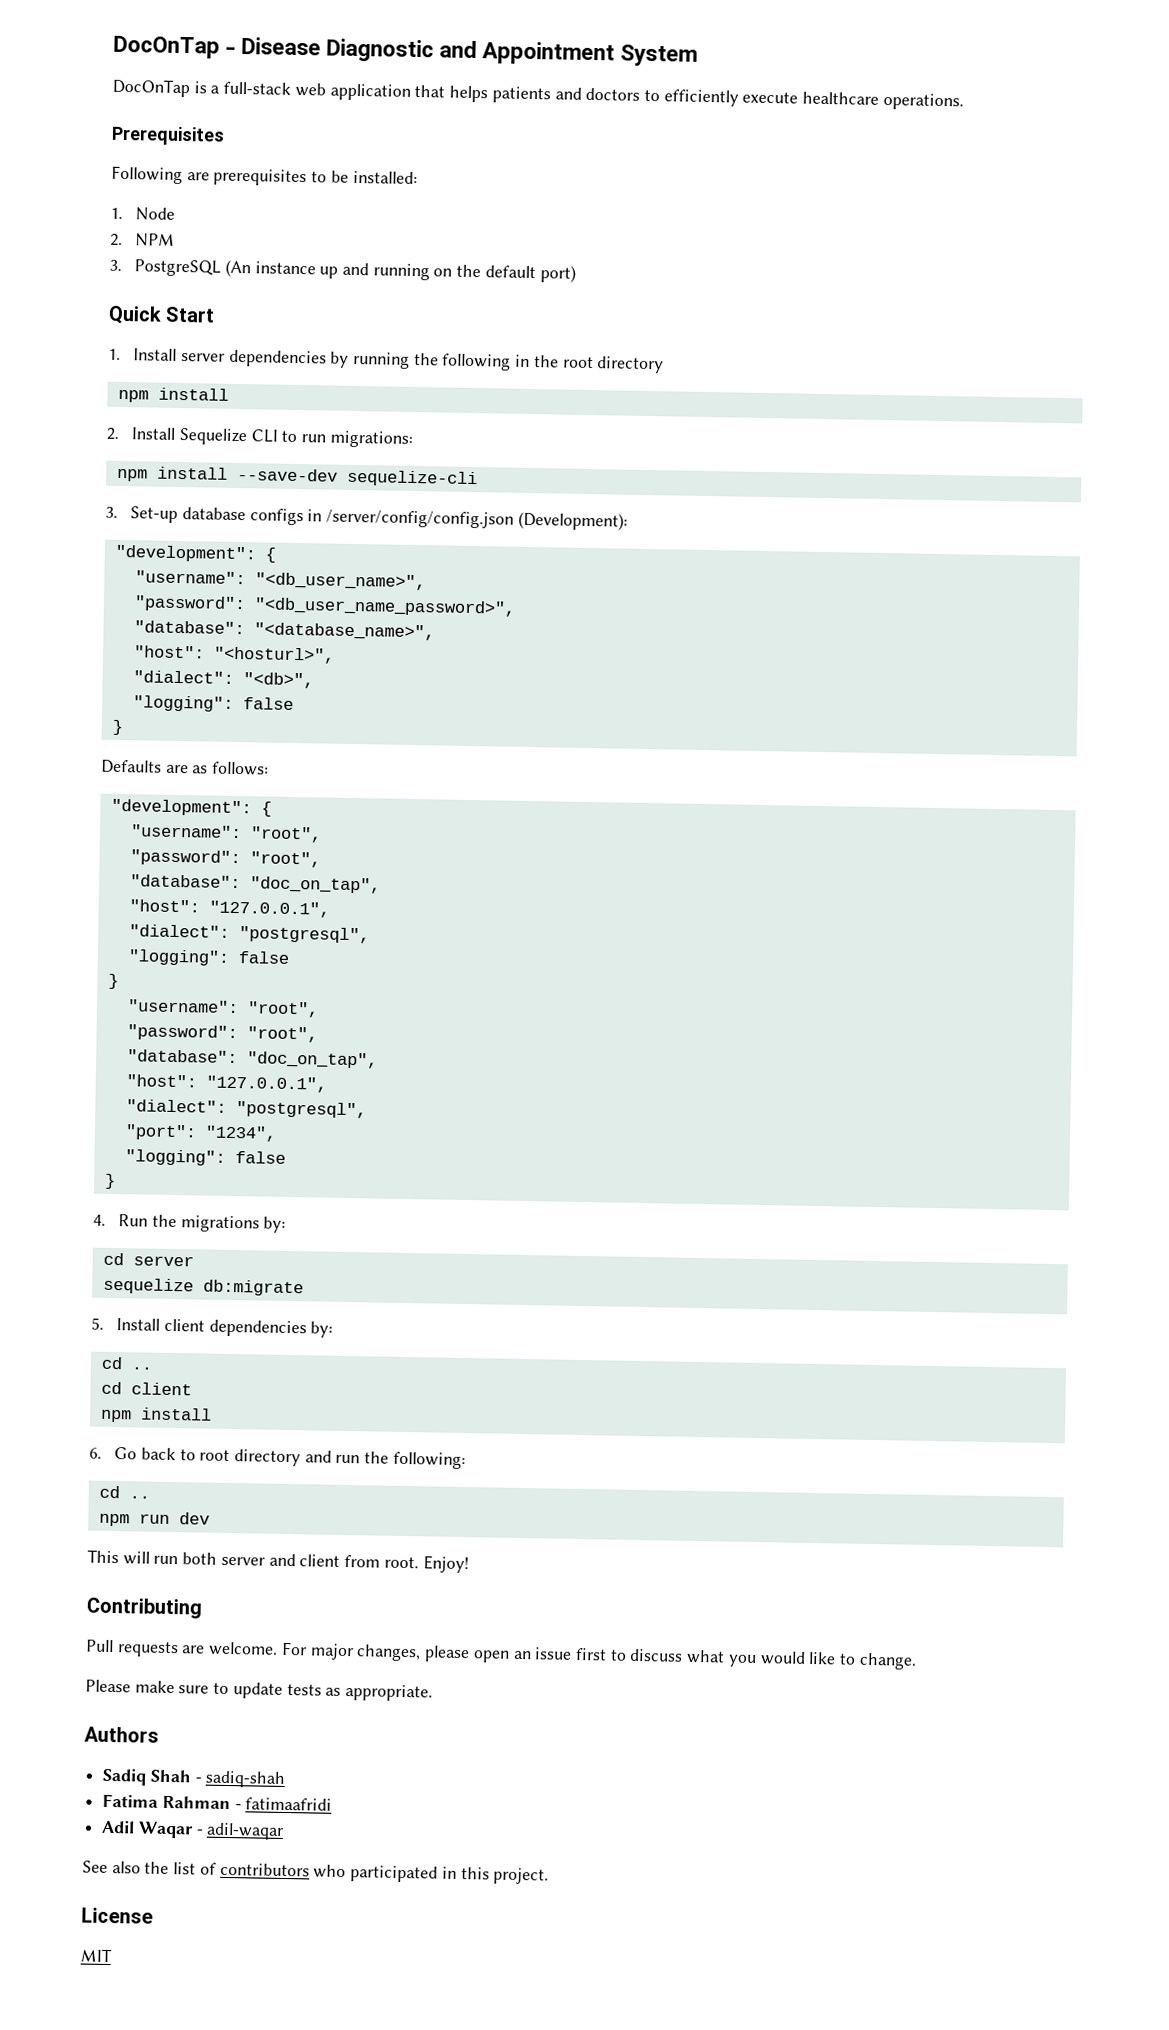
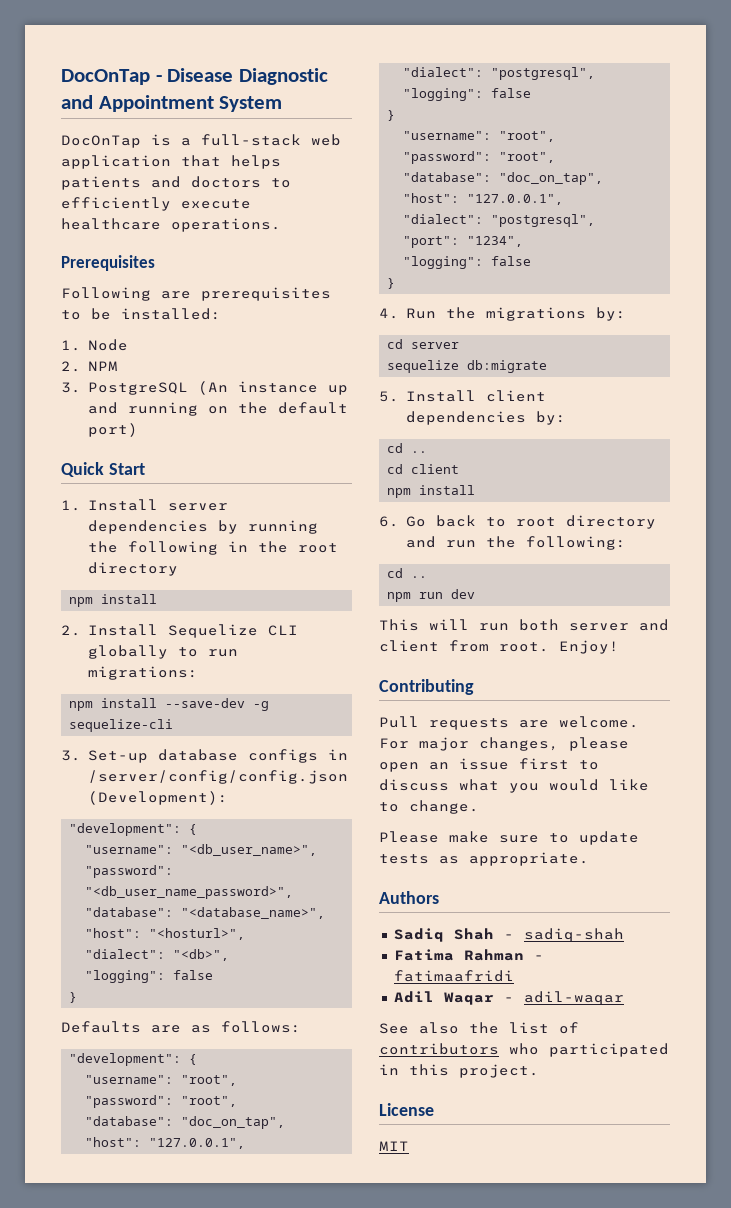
- 2. Install Sequelize CLI to run migrations:
+ 2. Install Sequelize CLI globally to run migrations:
- npm install --save-dev sequelize-cli
+ npm install --save-dev -g sequelize-cli

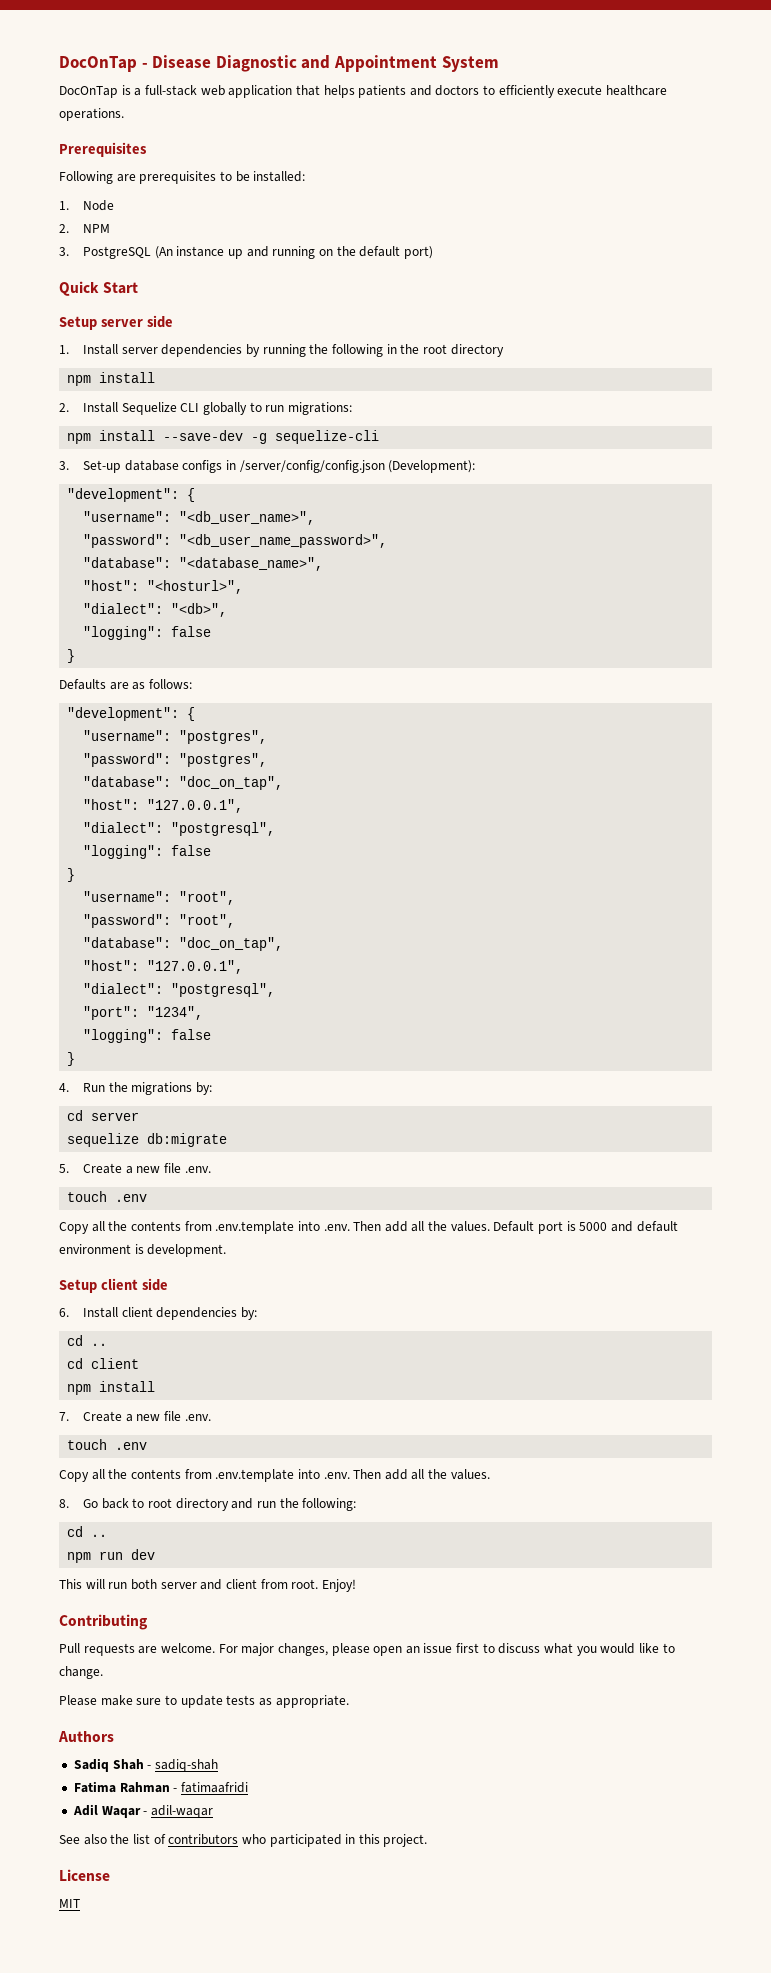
+ Setup server side
  Defaults are as follows:
  "development": {
- "username": "root",
- "password": "root",
+ "username": "postgres",
+ "password": "postgres",
- 5. Install client dependencies by:
+ 5. Create a new file .env.
+ touch .env
+ Copy all the contents from .env.template into .env. Then add all the values. Default port is 5000 and default environment is development.
+ Setup client side
+ 6. Install client dependencies by:
- 6. Go back to root directory and run the following:
+ 7. Create a new file .env.
+ touch .env
+ Copy all the contents from .env.template into .env. Then add all the values.
+ 8. Go back to root directory and run the following:

